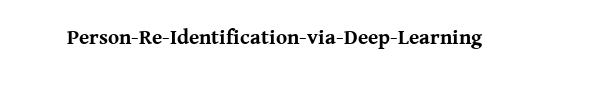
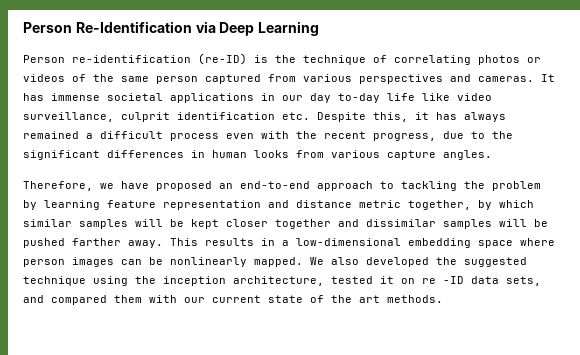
- Person-Re-Identification-via-Deep-Learning
+ Person Re-Identification via Deep Learning
+ Person re-identification (re-ID) is the technique of correlating photos or videos of the same person captured from various perspectives and cameras. It has immense societal applications in our day to-day life like video surveillance, culprit identification etc. Despite this, it has always remained a difficult process even with the recent progress, due to the significant differences in human looks from various capture angles.
+ Therefore, we have proposed an end-to-end approach to tackling the problem by learning feature representation and distance metric together, by which similar samples will be kept closer together and dissimilar samples will be pushed farther away. This results in a low-dimensional embedding space where person images can be nonlinearly mapped. We also developed the suggested technique using the inception architecture, tested it on re -ID data sets, and compared them with our current state of the art methods.

